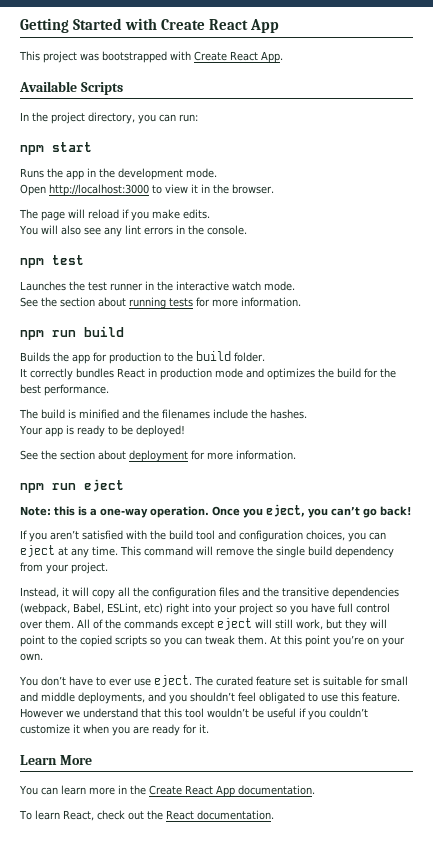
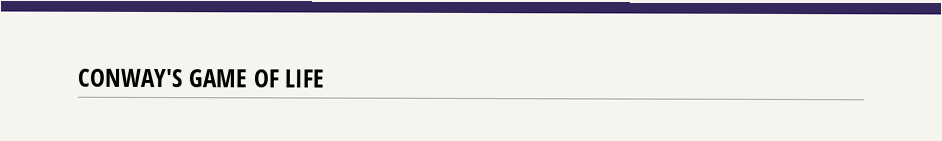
- Getting Started with Create React App
- This project was bootstrapped with Create React App.
- Available Scripts
- In the project directory, you can run:
- npm start
- Runs the app in the development mode.
- Open http://localhost:3000 to view it in the browser.
- The page will reload if you make edits.
- You will also see any lint errors in the console.
- npm test
- Launches the test runner in the interactive watch mode.
- See the section about running tests for more information.
- npm run build
- Builds the app for production to the build folder.
- It correctly bundles React in production mode and optimizes the build for the best performance.
- The build is minified and the filenames include the hashes.
- Your app is ready to be deployed!
- See the section about deployment for more information.
- npm run eject
- Note: this is a one-way operation. Once you eject, you can’t go back!
- If you aren’t satisfied with the build tool and configuration choices, you can eject at any time. This command will remove the single build dependency from your project.
- Instead, it will copy all the configuration files and the transitive dependencies (webpack, Babel, ESLint, etc) right into your project so you have full control over them. All of the commands except eject will still work, but they will point to the copied scripts so you can tweak them. At this point you’re on your own.
- You don’t have to ever use eject. The curated feature set is suitable for small and middle deployments, and you shouldn’t feel obligated to use this feature. However we understand that this tool wouldn’t be useful if you couldn’t customize it when you are ready for it.
- Learn More
- You can learn more in the Create React App documentation.
- To learn React, check out the React documentation.
+ CONWAY'S GAME OF LIFE

